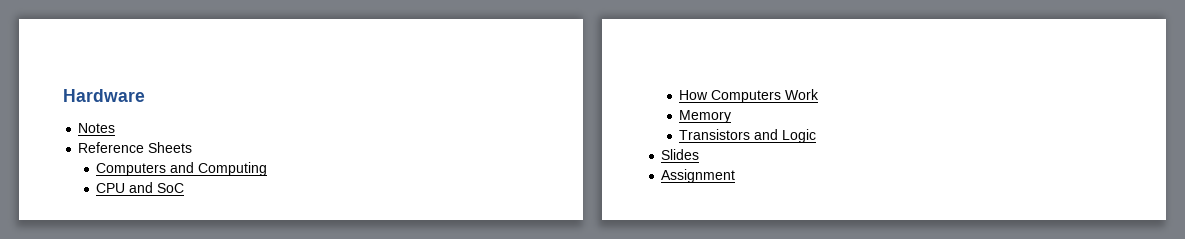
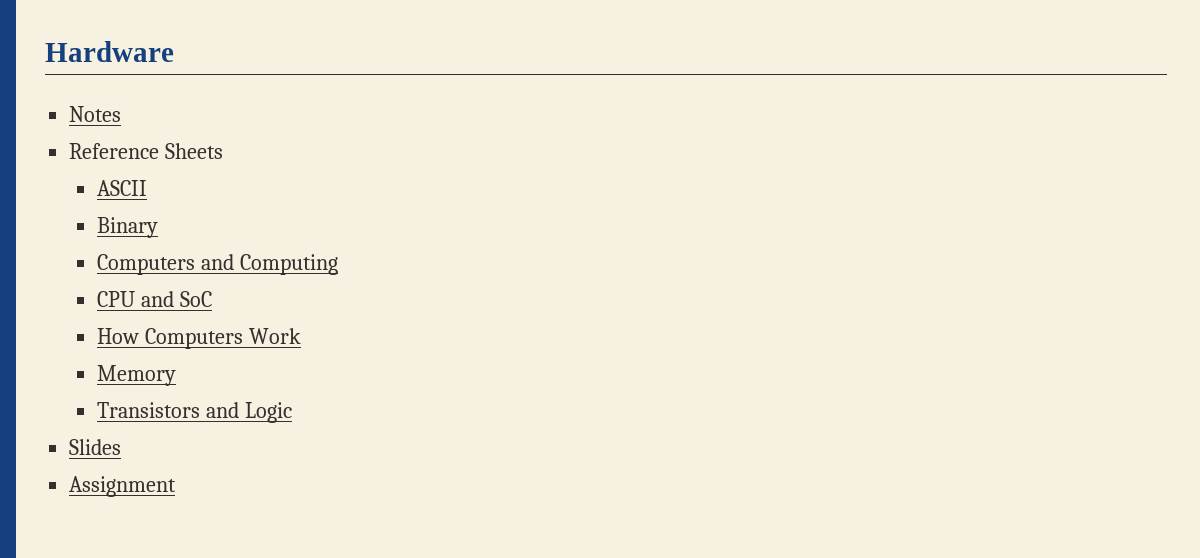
+ ASCII
+ Binary

